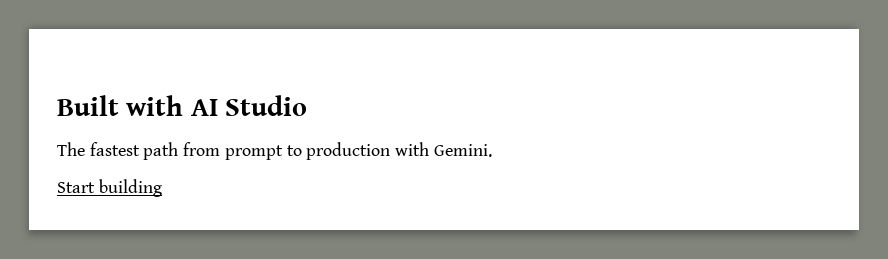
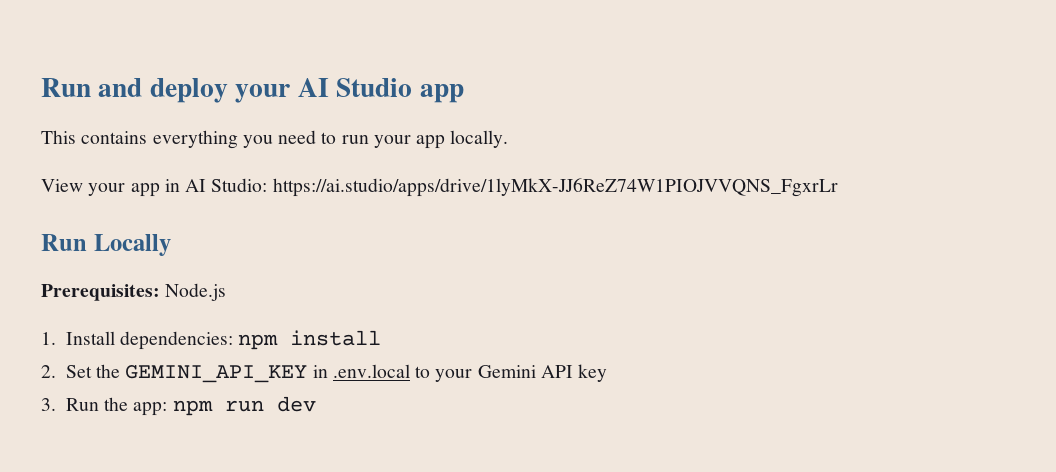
- Built with AI Studio
- The fastest path from prompt to production with Gemini.
- Start building
+ Run and deploy your AI Studio app
+ This contains everything you need to run your app locally.
+ View your app in AI Studio: https://ai.studio/apps/drive/1lyMkX-JJ6ReZ74W1PIOJVVQNS_FgxrLr
+ Run Locally
+ Prerequisites: Node.js
+ 1. Install dependencies: npm install
+ 2. Set the GEMINI_API_KEY in .env.local to your Gemini API key
+ 3. Run the app: npm run dev

